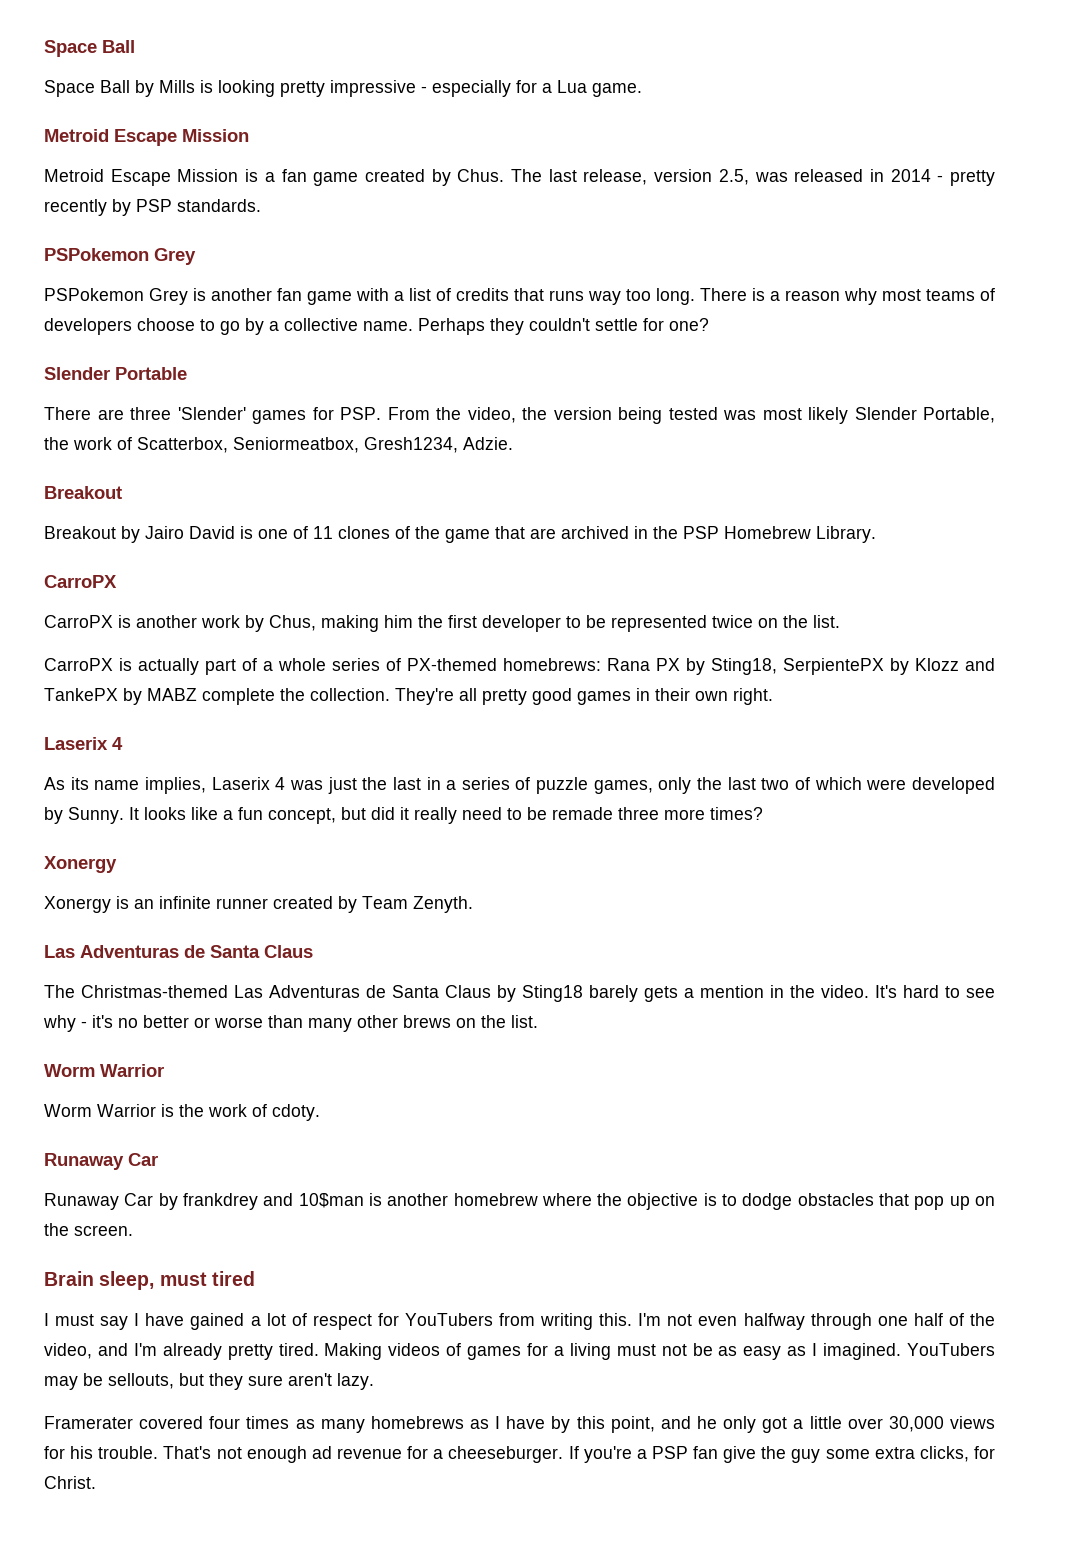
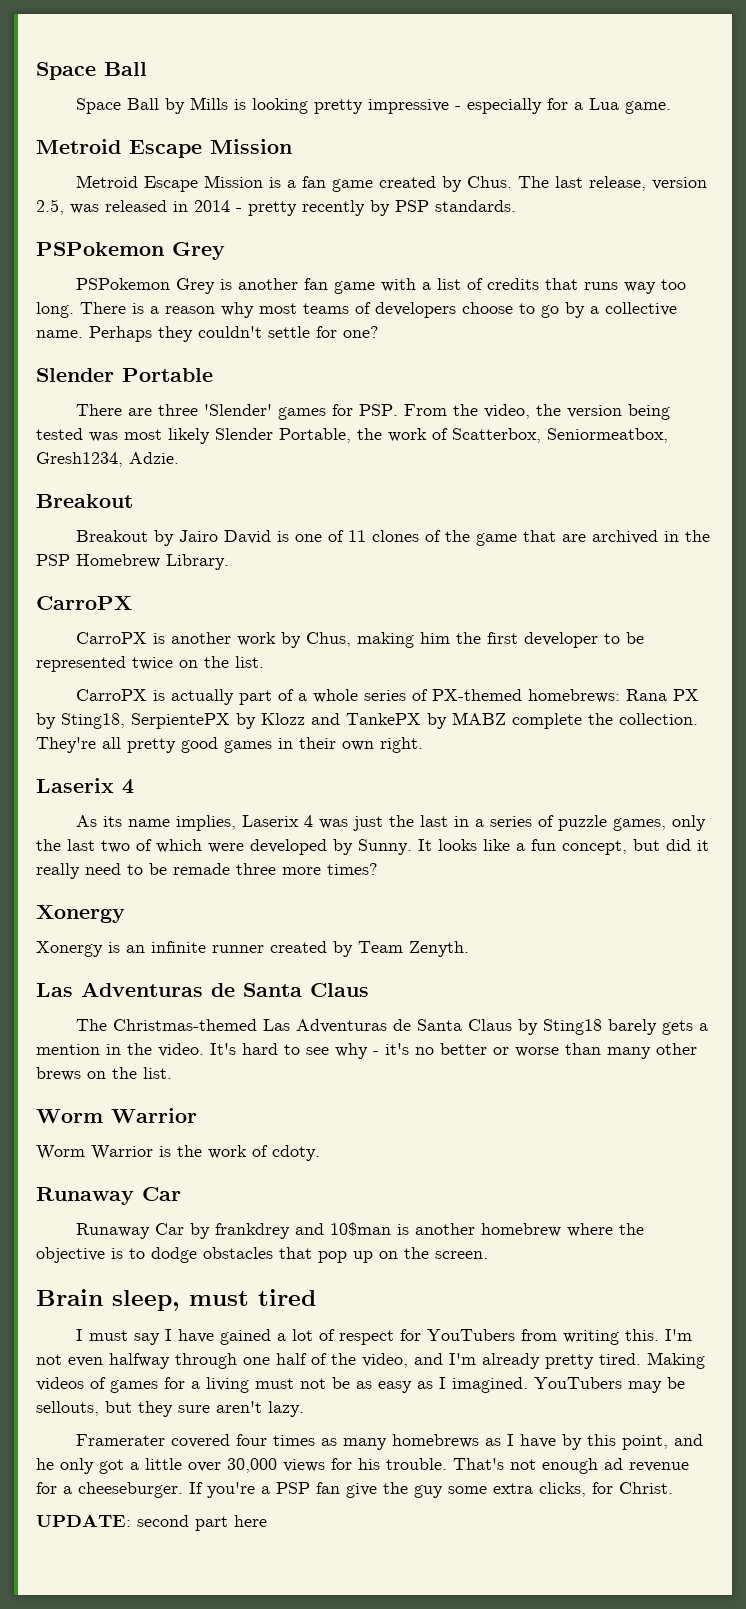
+ UPDATE: second part here

